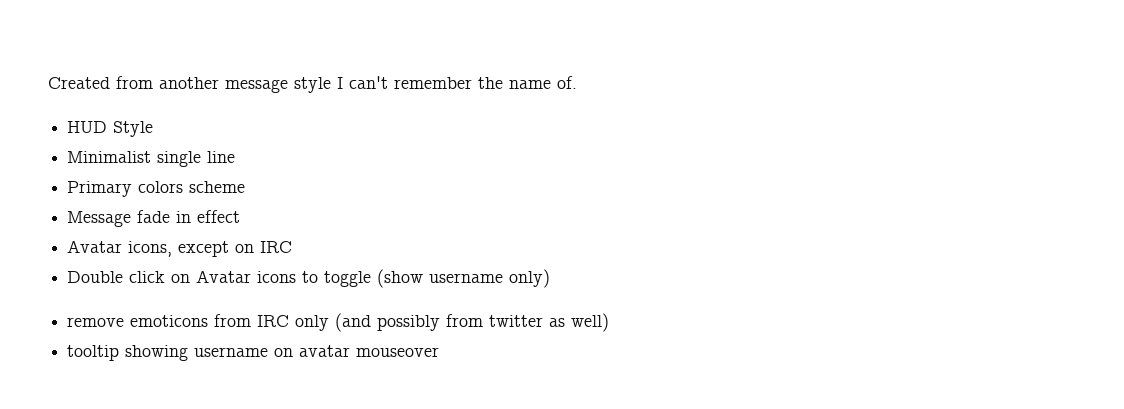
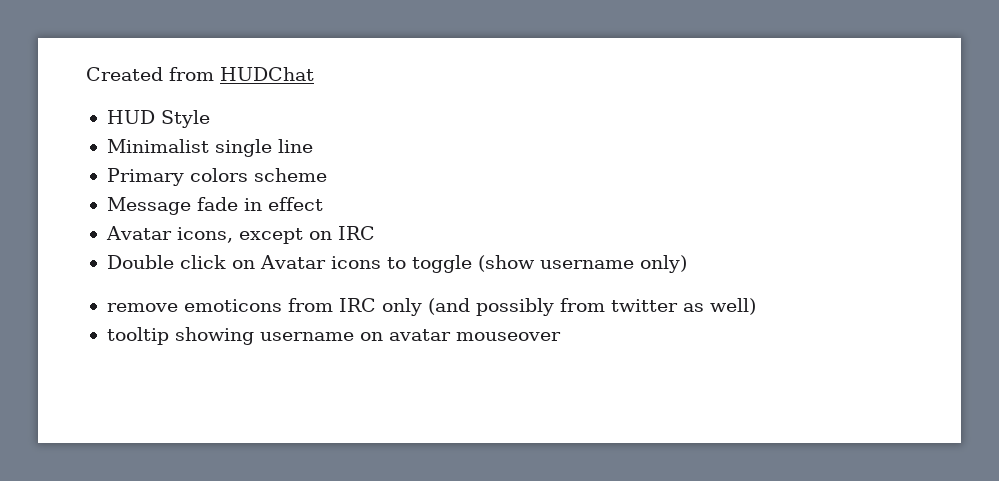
- Created from another message style I can't remember the name of.
+ Created from HUDChat

